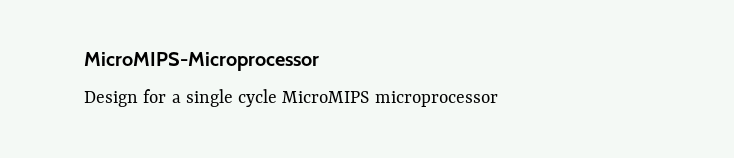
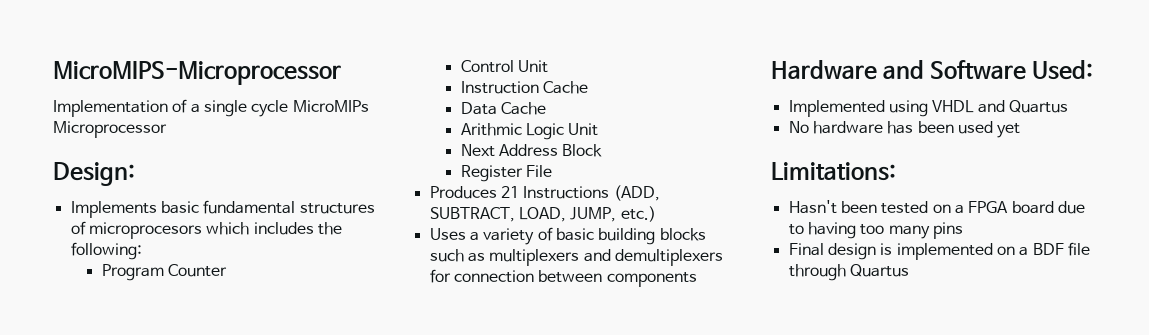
- Design for a single cycle MicroMIPS microprocessor
+ Implementation of a single cycle MicroMIPs Microprocessor
+ Design:
+ Implements basic fundamental structures of microprocesors which includes the following:
+ Program Counter
+ Control Unit
+ Instruction Cache
+ Data Cache
+ Arithmic Logic Unit
+ Next Address Block
+ Register File
+ Produces 21 Instructions (ADD, SUBTRACT, LOAD, JUMP, etc.)
+ Uses a variety of basic building blocks such as multiplexers and demultiplexers for connection between components
+ Hardware and Software Used:
+ Implemented using VHDL and Quartus
+ No hardware has been used yet
+ Limitations:
+ Hasn't been tested on a FPGA board due to having too many pins
+ Final design is implemented on a BDF file through Quartus

